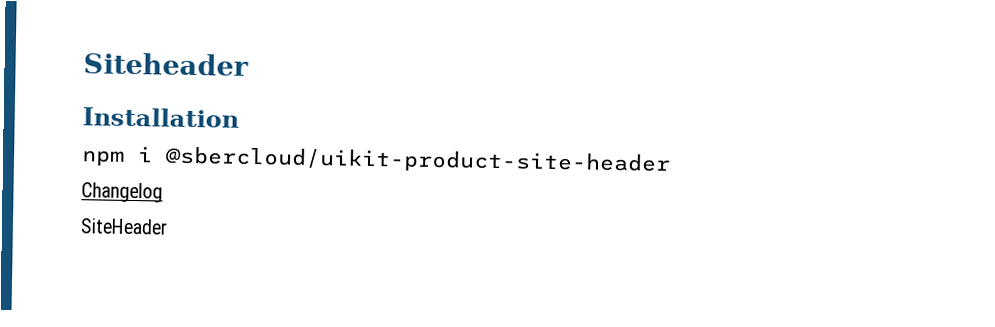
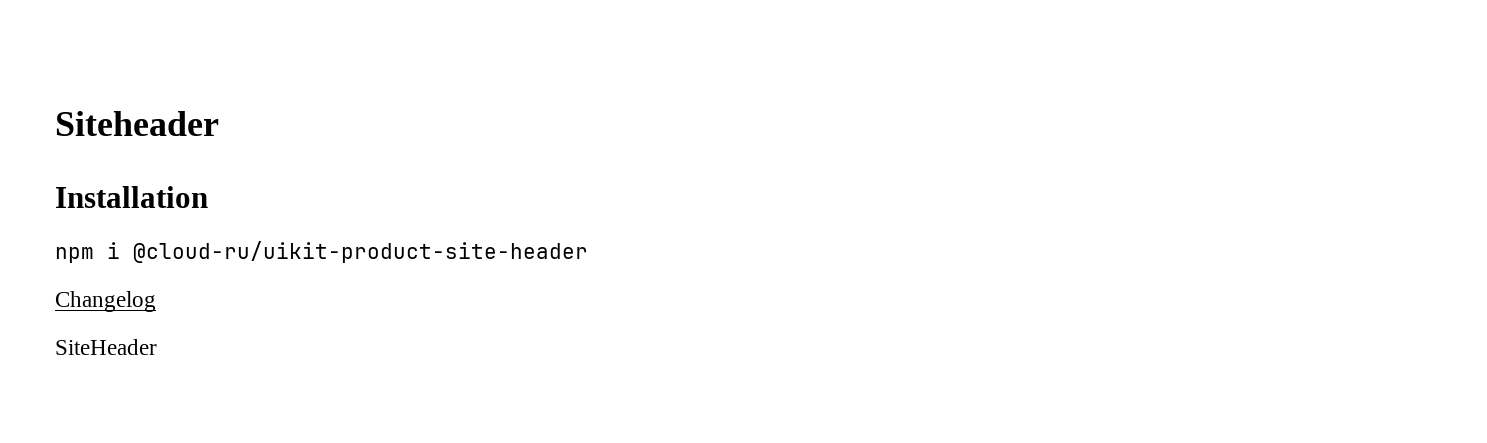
- npm i @sbercloud/uikit-product-site-header
+ npm i @cloud-ru/uikit-product-site-header

